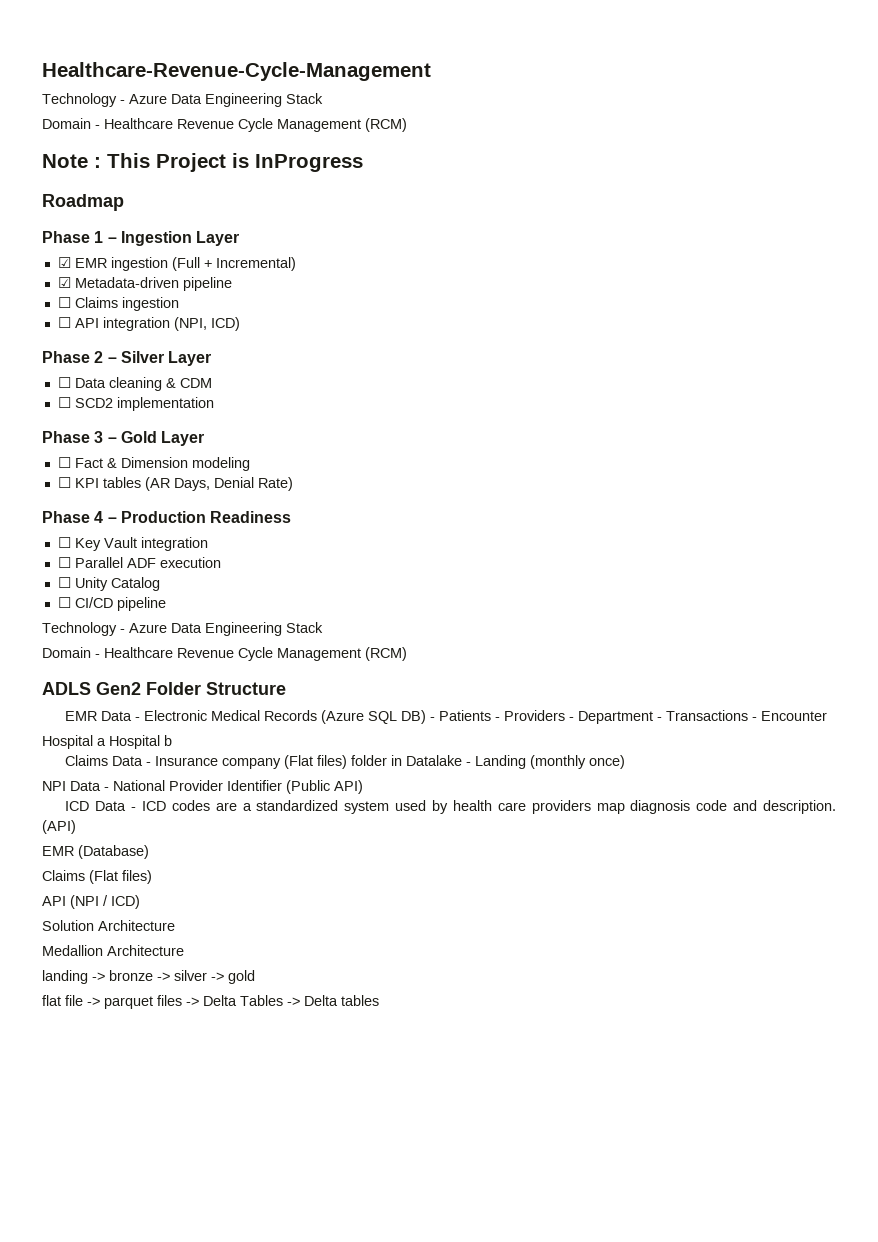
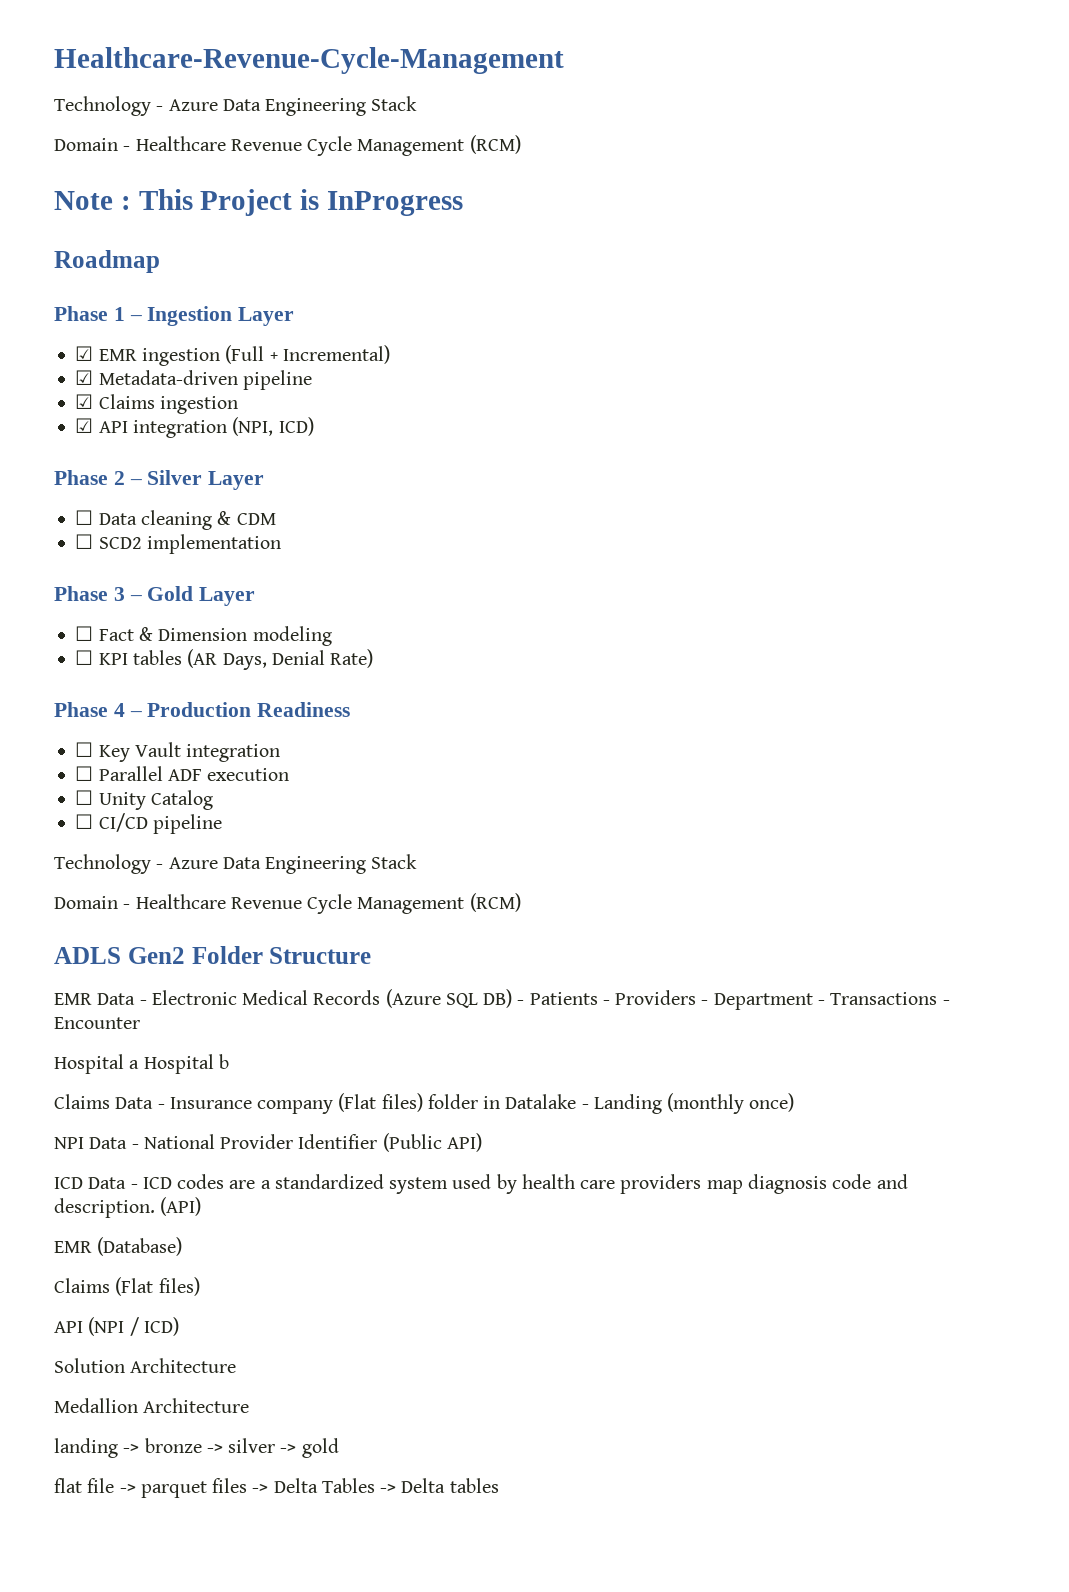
- ☐ Claims ingestion
+ ☑ Claims ingestion
- ☐ API integration (NPI, ICD)
+ ☑ API integration (NPI, ICD)

